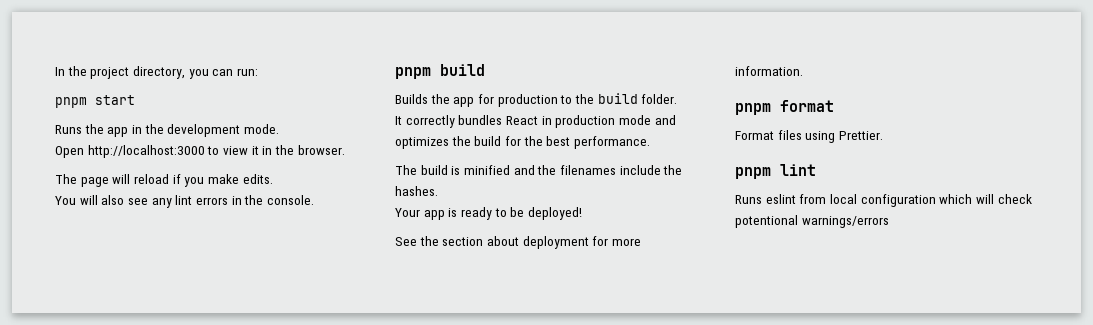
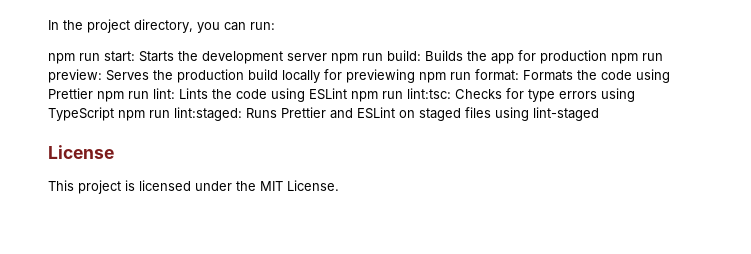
- pnpm start
- Runs the app in the development mode.
- Open http://localhost:3000 to view it in the browser.
- The page will reload if you make edits.
- You will also see any lint errors in the console.
- pnpm build
- Builds the app for production to the build folder.
- It correctly bundles React in production mode and optimizes the build for the best performance.
- The build is minified and the filenames include the hashes.
- Your app is ready to be deployed!
- See the section about deployment for more information.
- pnpm format
- Format files using Prettier.
- pnpm lint
- Runs eslint from local configuration which will check potentional warnings/errors
+ npm run start: Starts the development server npm run build: Builds the app for production npm run preview: Serves the production build locally for previewing npm run format: Formats the code using Prettier npm run lint: Lints the code using ESLint npm run lint:tsc: Checks for type errors using TypeScript npm run lint:staged: Runs Prettier and ESLint on staged files using lint-staged
+ License
+ This project is licensed under the MIT License.

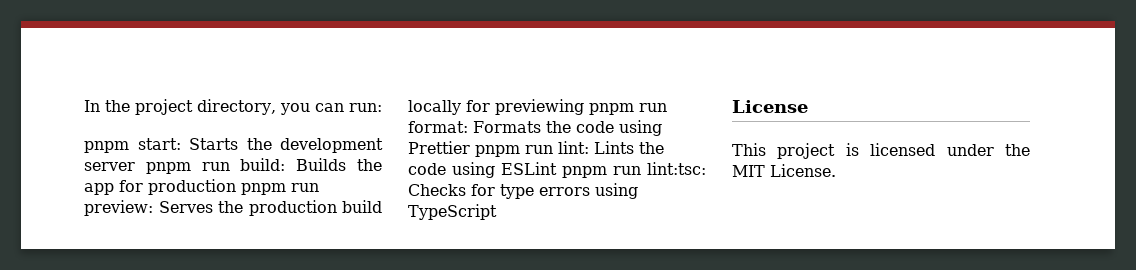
- npm run start: Starts the development server npm run build: Builds the app for production npm run preview: Serves the production build locally for previewing npm run format: Formats the code using Prettier npm run lint: Lints the code using ESLint npm run lint:tsc: Checks for type errors using TypeScript npm run lint:staged: Runs Prettier and ESLint on staged files using lint-staged
+ pnpm start: Starts the development server pnpm run build: Builds the app for production pnpm run preview: Serves the production build locally for previewing pnpm run format: Formats the code using Prettier pnpm run lint: Lints the code using ESLint pnpm run lint:tsc: Checks for type errors using TypeScript

